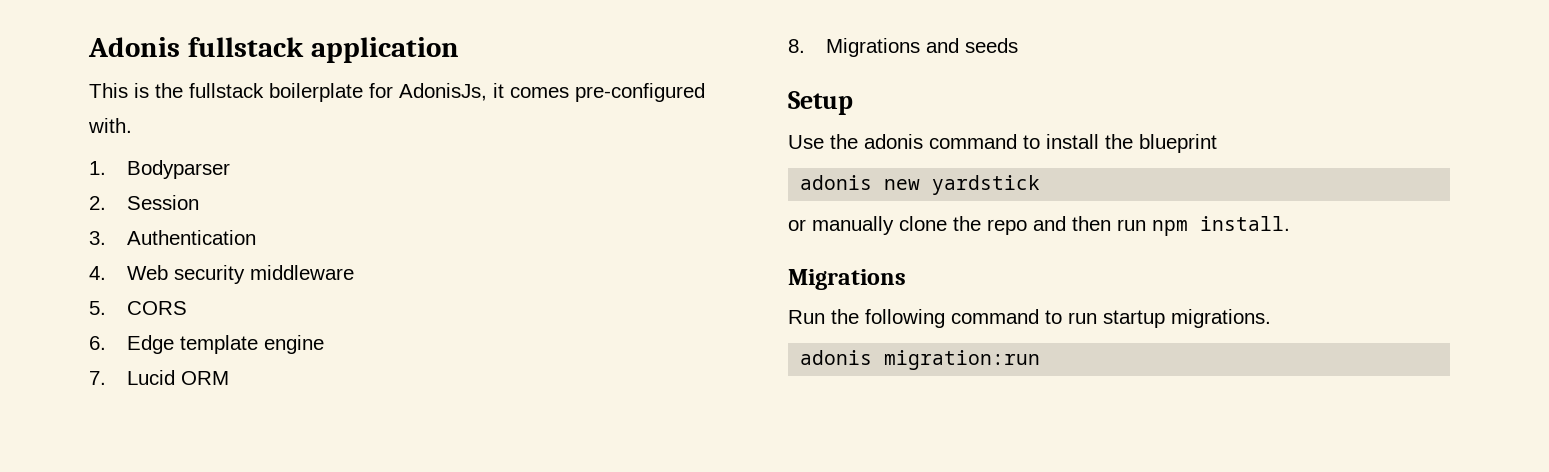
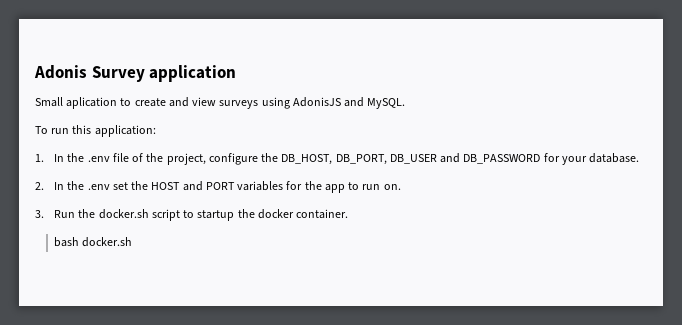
- Adonis fullstack application
+ Adonis Survey application
- This is the fullstack boilerplate for AdonisJs, it comes pre-configured with.
- 1. Bodyparser
- 2. Session
- 3. Authentication
- 4. Web security middleware
- 5. CORS
- 6. Edge template engine
- 7. Lucid ORM
- 8. Migrations and seeds
- Setup
- Use the adonis command to install the blueprint
- adonis new yardstick
- or manually clone the repo and then run npm install.
- Migrations
- Run the following command to run startup migrations.
- adonis migration:run
+ Small aplication to create and view surveys using AdonisJS and MySQL.
+ To run this application:
+ 1. In the .env file of the project, configure the DB_HOST, DB_PORT, DB_USER and DB_PASSWORD for your database.
+ 2. In the .env set the HOST and PORT variables for the app to run on.
+ 3. Run the docker.sh script to startup the docker container.
+ bash docker.sh

